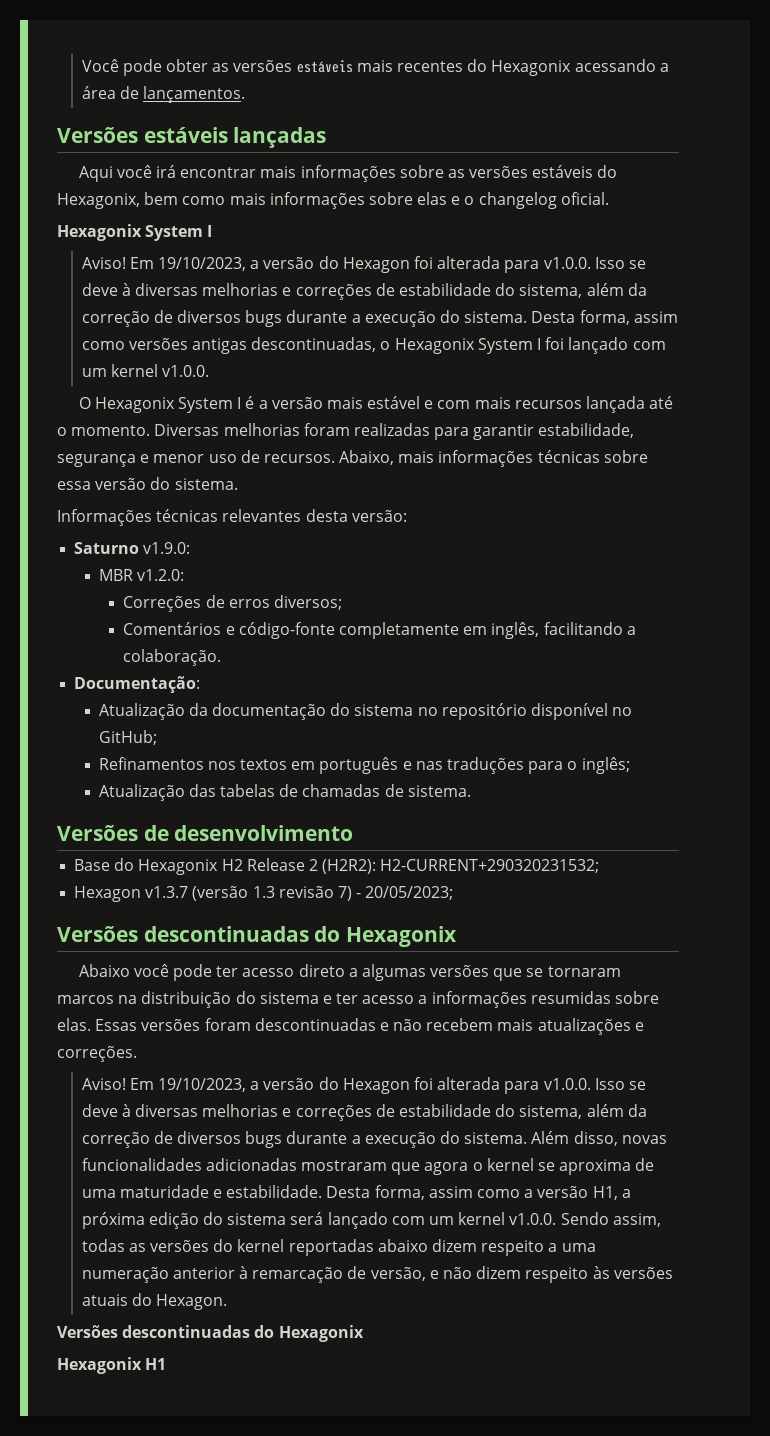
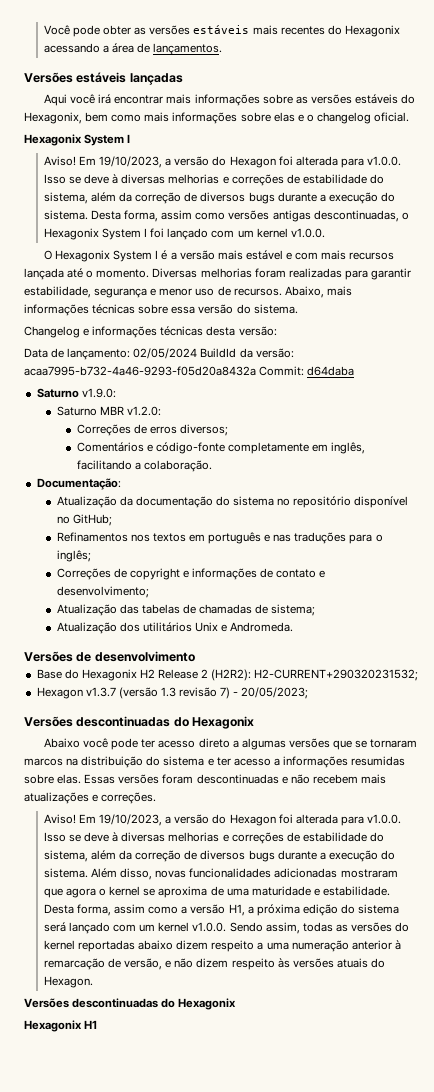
- Informações técnicas relevantes desta versão:
+ Changelog e informações técnicas desta versão:
+ Data de lançamento: 02/05/2024 BuildId da versão: acaa7995-b732-4a46-9293-f05d20a8432a Commit: d64daba
- MBR v1.2.0:
+ Saturno MBR v1.2.0:
+ Correções de copyright e informações de contato e desenvolvimento;
- Atualização das tabelas de chamadas de sistema.
+ Atualização das tabelas de chamadas de sistema;
+ Atualização dos utilitários Unix e Andromeda.

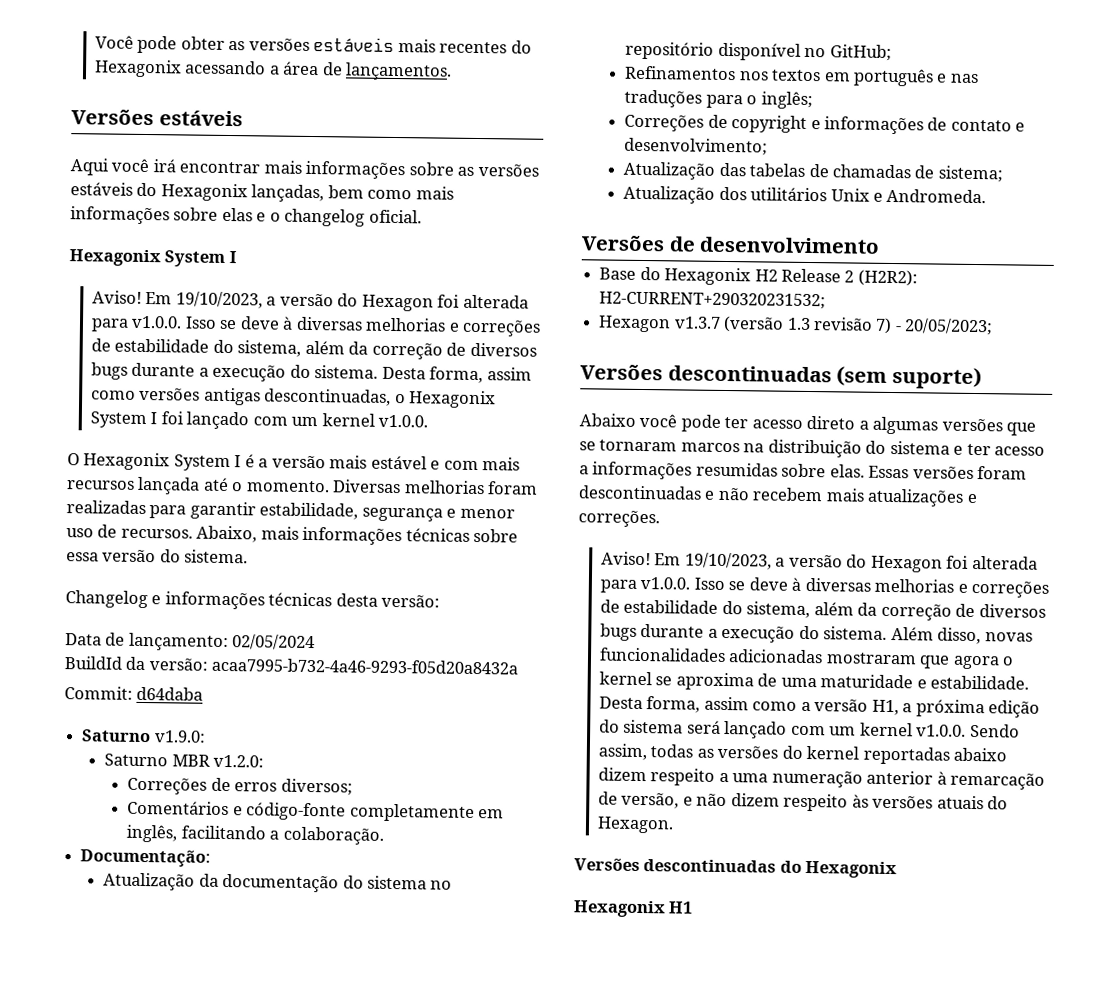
- Versões estáveis lançadas
+ Versões estáveis
- Aqui você irá encontrar mais informações sobre as versões estáveis do Hexagonix, bem como mais informações sobre elas e o changelog oficial.
+ Aqui você irá encontrar mais informações sobre as versões estáveis do Hexagonix lançadas, bem como mais informações sobre elas e o changelog oficial.
- Data de lançamento: 02/05/2024 BuildId da versão: acaa7995-b732-4a46-9293-f05d20a8432a Commit: d64daba
+ Data de lançamento: 02/05/2024
+ BuildId da versão: acaa7995-b732-4a46-9293-f05d20a8432a
+ Commit: d64daba
  Hexagon v1.3.7 (versão 1.3 revisão 7) - 20/05/2023;
- Versões descontinuadas do Hexagonix
+ Versões descontinuadas (sem suporte)

